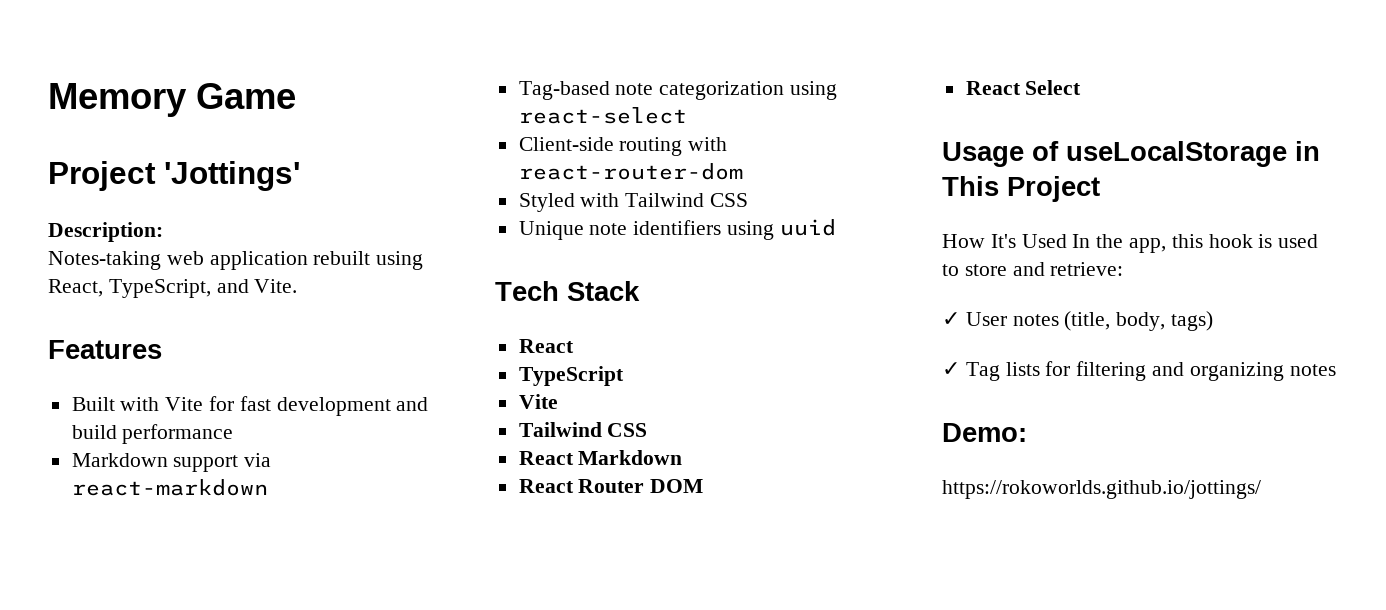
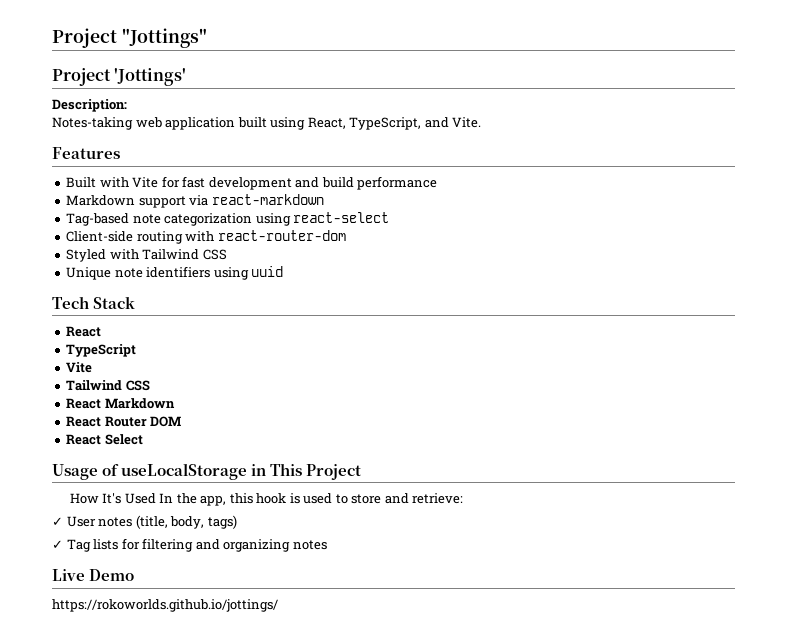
- Memory Game
+ Project "Jottings"
- Notes-taking web application rebuilt using React, TypeScript, and Vite.
+ Notes-taking web application built using React, TypeScript, and Vite.
- Demo:
+ Live Demo

